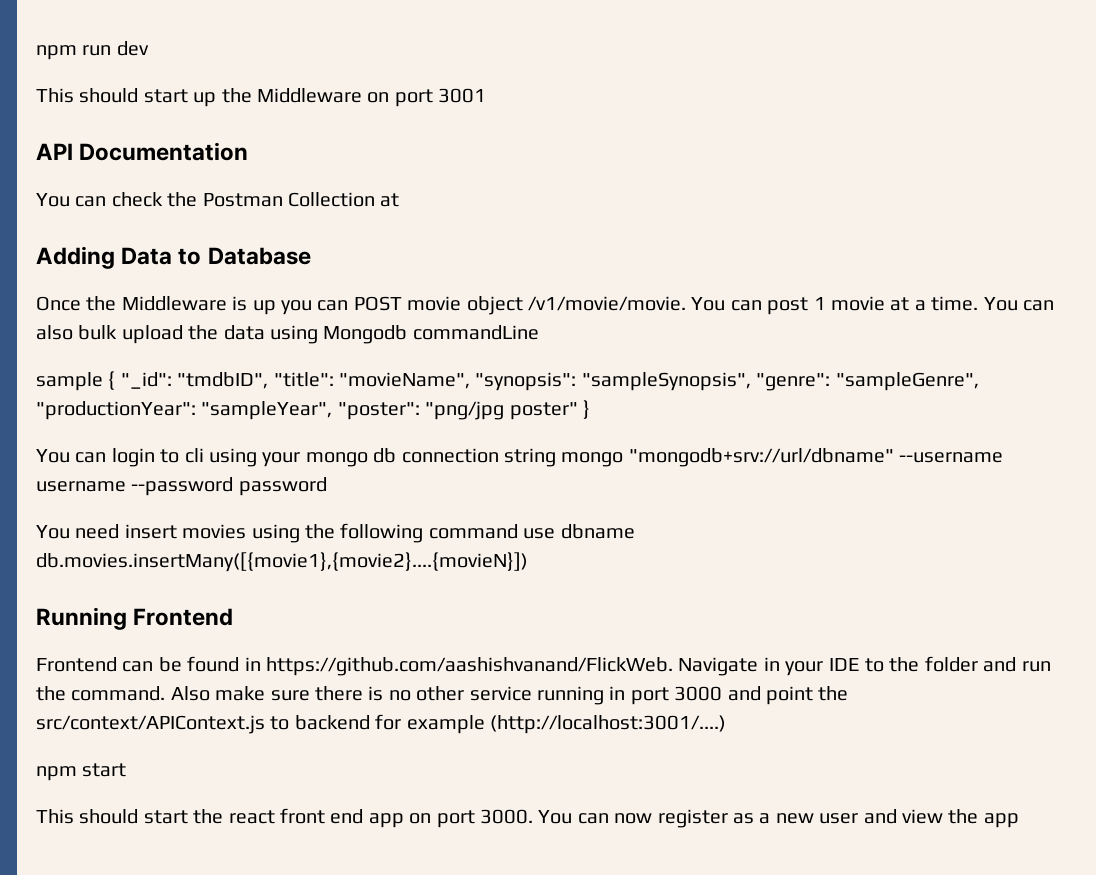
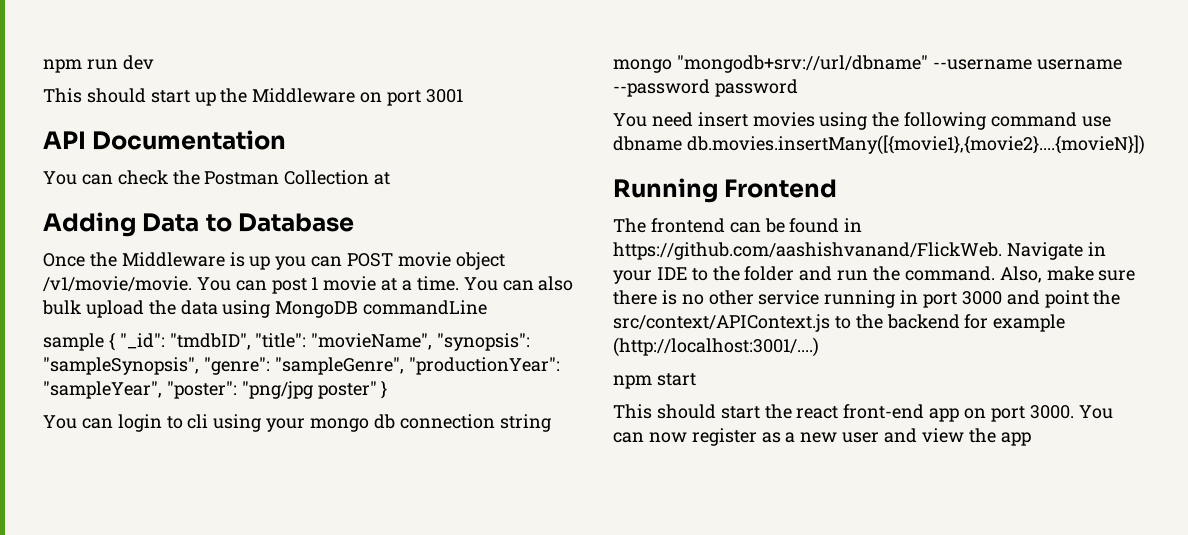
- You can also bulk upload the data using Mongodb commandLine
+ You can also bulk upload the data using MongoDB commandLine
- Frontend can be found in https://github.com/aashishvanand/FlickWeb. Navigate in your IDE to the folder and run the command.
+ The frontend can be found in https://github.com/aashishvanand/FlickWeb. Navigate in your IDE to the folder and run the command.
- Also make sure there is no other service running in port 3000 and point the src/context/APIContext.js to backend for example (http://localhost:3001/....)
+ Also, make sure there is no other service running in port 3000 and point the src/context/APIContext.js to the backend for example (http://localhost:3001/....)
- This should start the react front end app on port 3000.
+ This should start the react front-end app on port 3000.

